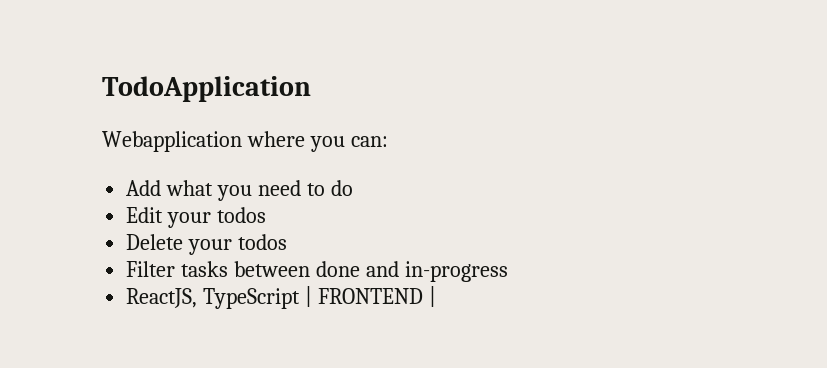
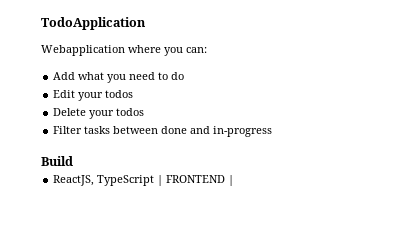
+ Build

